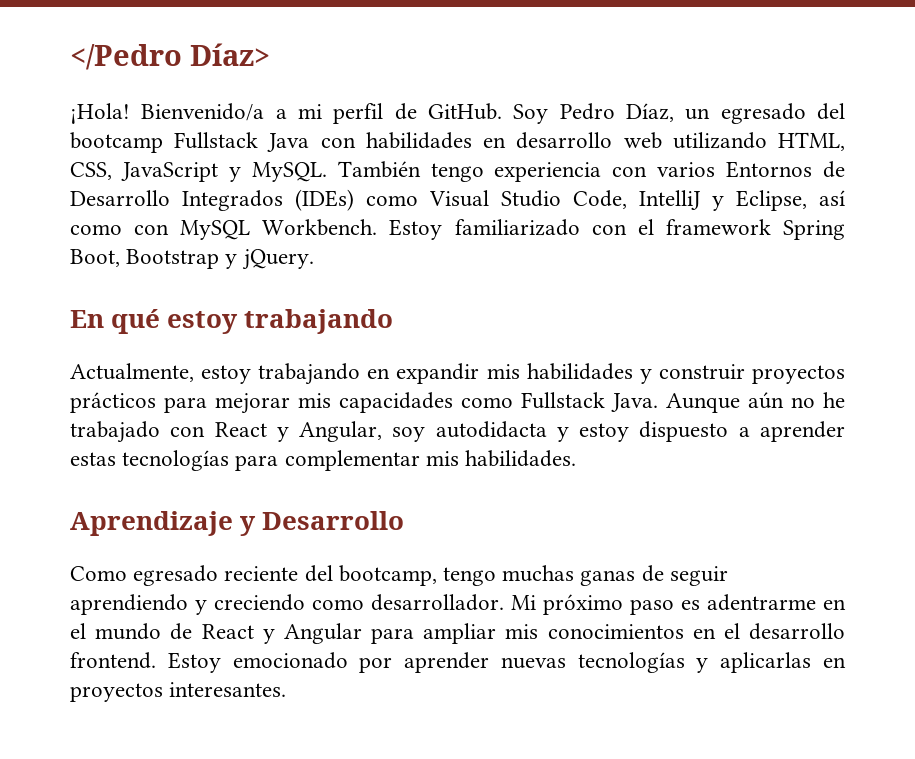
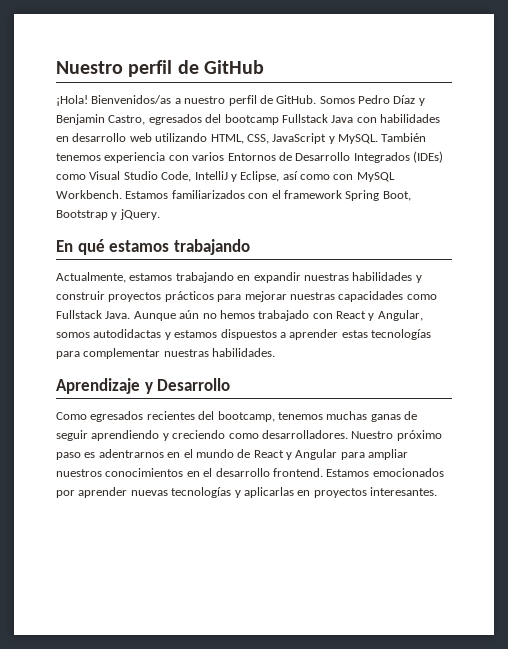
- </Pedro Díaz>
- ¡Hola! Bienvenido/a a mi perfil de GitHub. Soy Pedro Díaz, un egresado del bootcamp Fullstack Java con habilidades en desarrollo web utilizando HTML, CSS, JavaScript y MySQL.
+ Nuestro perfil de GitHub
+ ¡Hola! Bienvenidos/as a nuestro perfil de GitHub. Somos Pedro Díaz y Benjamin Castro, egresados del bootcamp Fullstack Java con habilidades en desarrollo web utilizando HTML, CSS, JavaScript y MySQL.
- También tengo experiencia con varios Entornos de Desarrollo Integrados (IDEs) como Visual Studio Code, IntelliJ y Eclipse, así como con MySQL Workbench.
+ También tenemos experiencia con varios Entornos de Desarrollo Integrados (IDEs) como Visual Studio Code, IntelliJ y Eclipse, así como con MySQL Workbench.
- Estoy familiarizado con el framework Spring Boot, Bootstrap y jQuery.
+ Estamos familiarizados con el framework Spring Boot, Bootstrap y jQuery.
- En qué estoy trabajando
+ En qué estamos trabajando
- Actualmente, estoy trabajando en expandir mis habilidades y construir proyectos prácticos para mejorar mis capacidades como Fullstack Java.
+ Actualmente, estamos trabajando en expandir nuestras habilidades y construir proyectos prácticos para mejorar nuestras capacidades como Fullstack Java.
- Aunque aún no he trabajado con React y Angular, soy autodidacta y estoy dispuesto a aprender estas tecnologías para complementar mis habilidades.
+ Aunque aún no hemos trabajado con React y Angular, somos autodidactas y estamos dispuestos a aprender estas tecnologías para complementar nuestras habilidades.
- Como egresado reciente del bootcamp, tengo muchas ganas de seguir aprendiendo y creciendo como desarrollador. Mi próximo paso es adentrarme en el mundo de React y Angular para ampliar mis conocimientos en el desarrollo frontend.
+ Como egresados recientes del bootcamp, tenemos muchas ganas de seguir aprendiendo y creciendo como desarrolladores. Nuestro próximo paso es adentrarnos en el mundo de React y Angular para ampliar nuestros conocimientos en el desarrollo frontend.
- Estoy emocionado por aprender nuevas tecnologías y aplicarlas en proyectos interesantes.
+ Estamos emocionados por aprender nuevas tecnologías y aplicarlas en proyectos interesantes.

